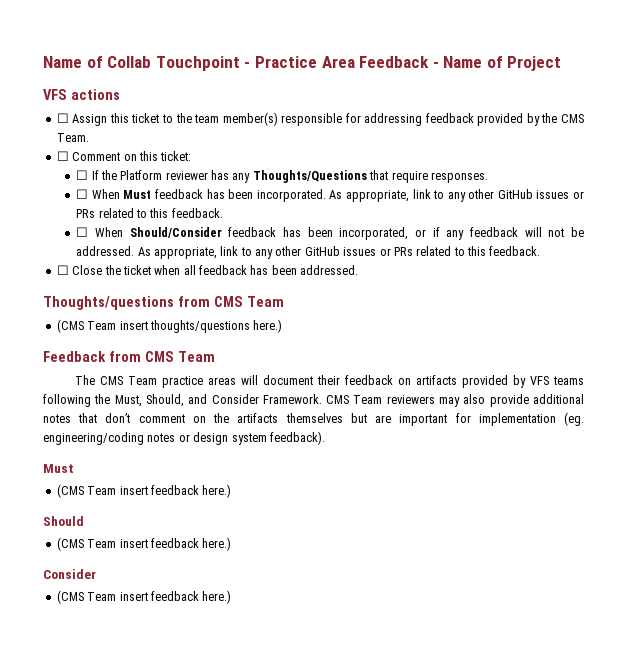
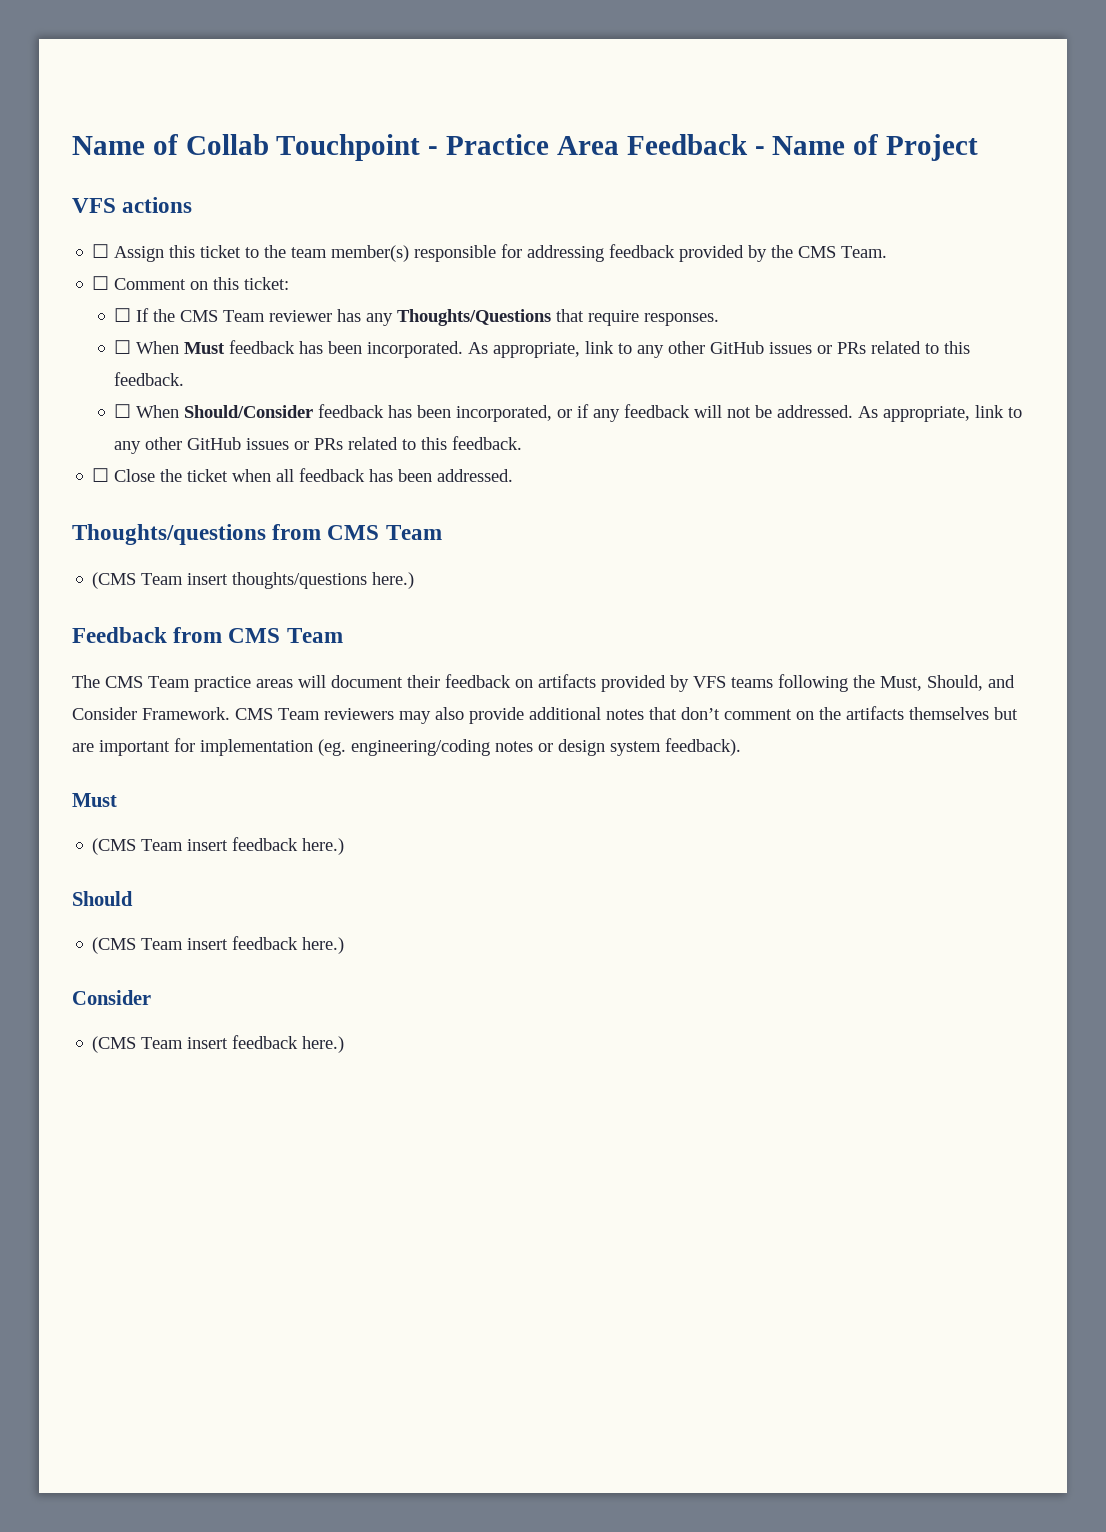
- ☐ If the Platform reviewer has any Thoughts/Questions that require responses.
+ ☐ If the CMS Team reviewer has any Thoughts/Questions that require responses.

